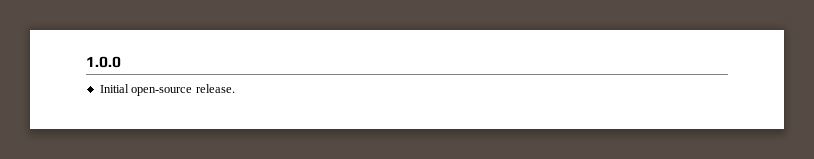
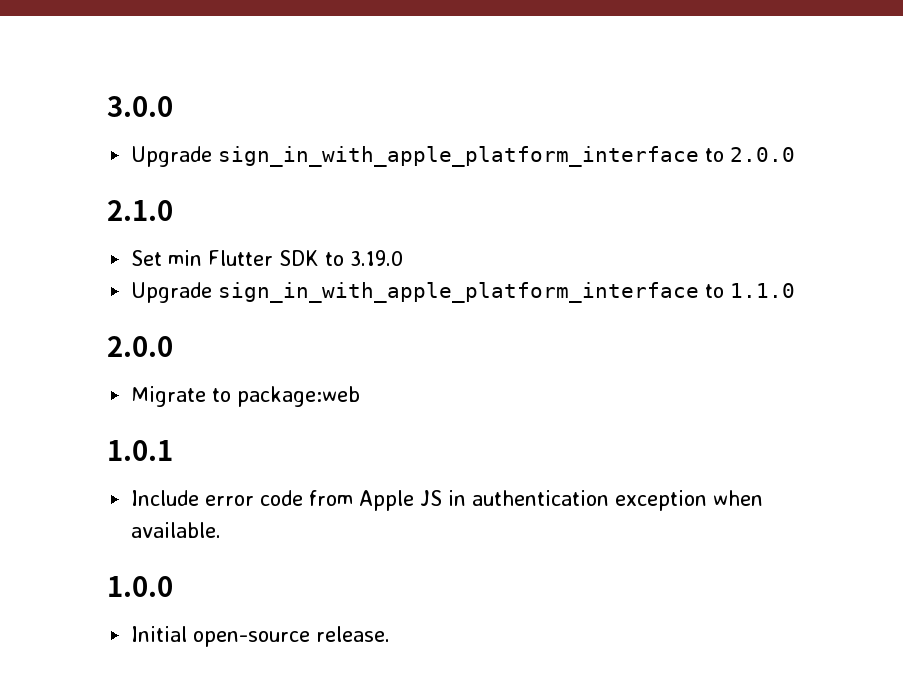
+ 3.0.0
+ Upgrade sign_in_with_apple_platform_interface to 2.0.0
+ 2.1.0
+ Set min Flutter SDK to 3.19.0
+ Upgrade sign_in_with_apple_platform_interface to 1.1.0
+ 2.0.0
+ Migrate to package:web
+ 1.0.1
+ Include error code from Apple JS in authentication exception when available.

